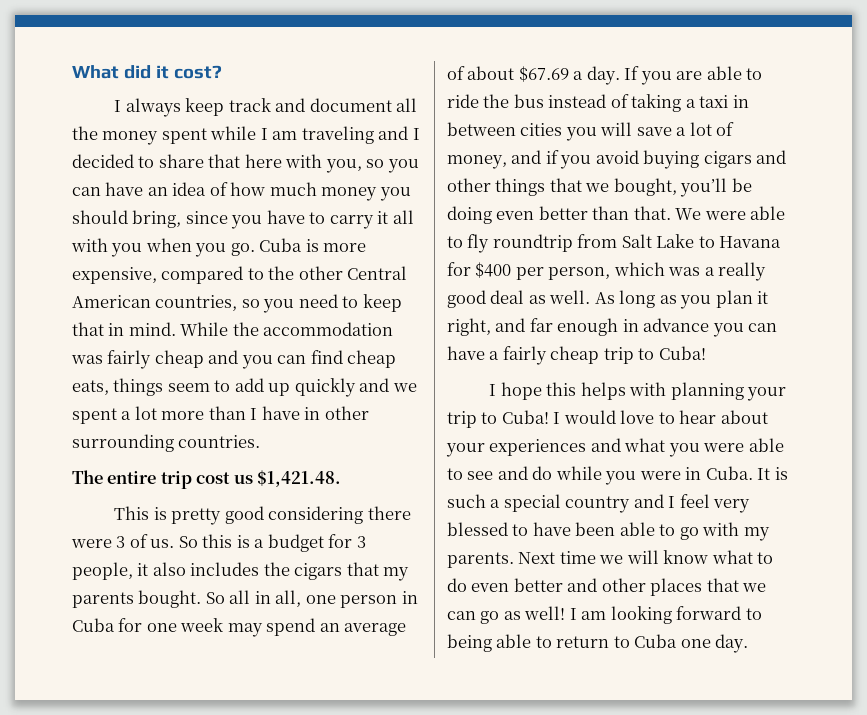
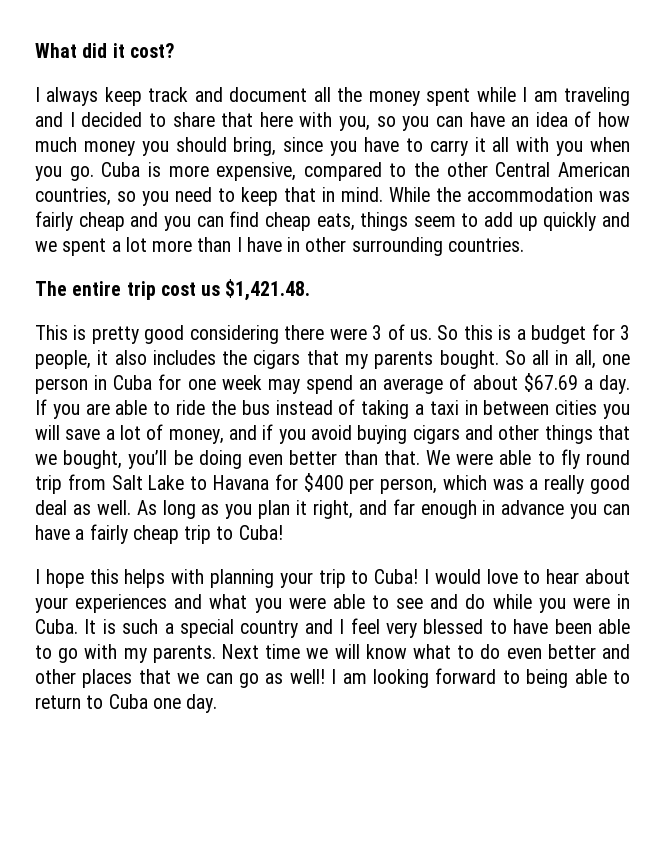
- We were able to fly roundtrip from Salt Lake to Havana for $400 per person, which was a really good deal as well.
+ We were able to fly round trip from Salt Lake to Havana for $400 per person, which was a really good deal as well.

